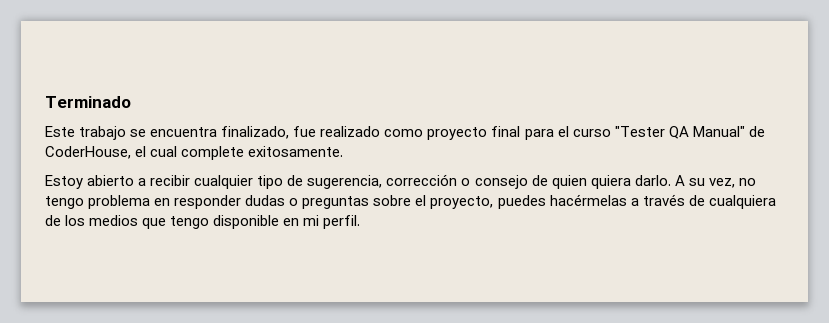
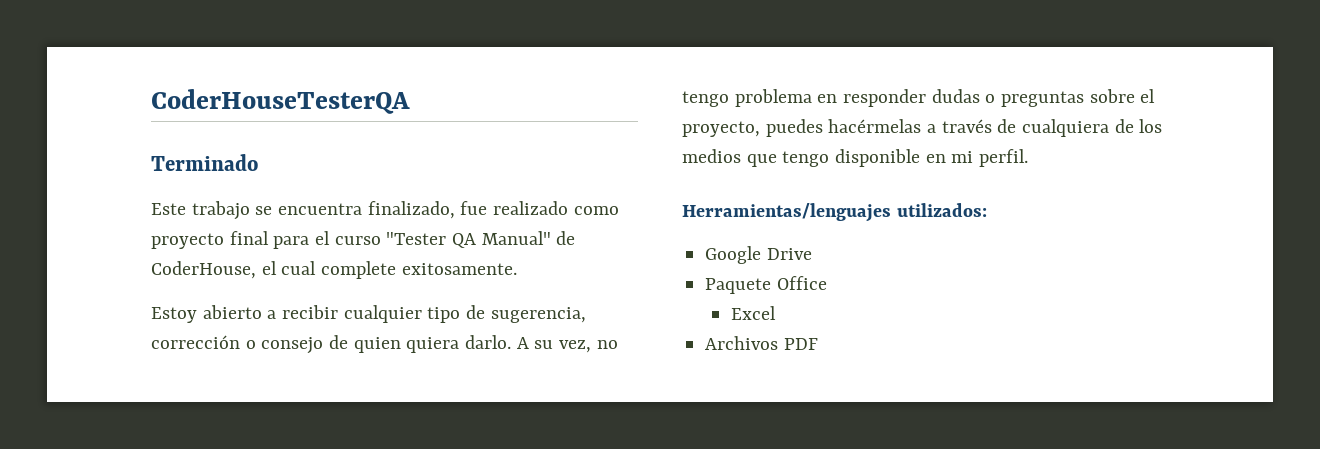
+ CoderHouseTesterQA
+ Herramientas/lenguajes utilizados:
+ Google Drive
+ Paquete Office
+ Excel
+ Archivos PDF

